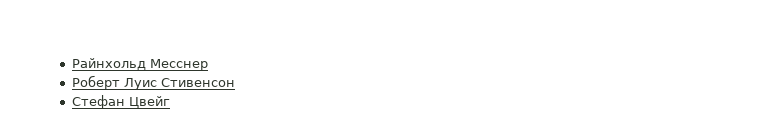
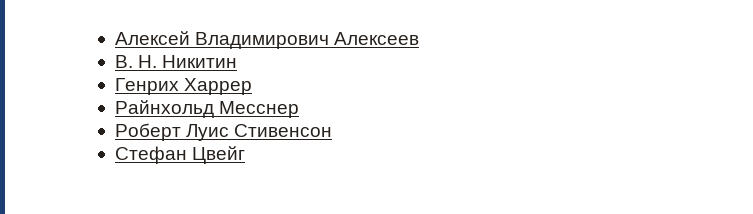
+ Алексей Владимирович Алексеев
+ В. Н. Никитин
+ Генрих Харрер

